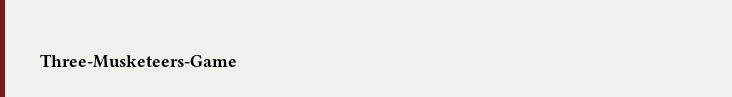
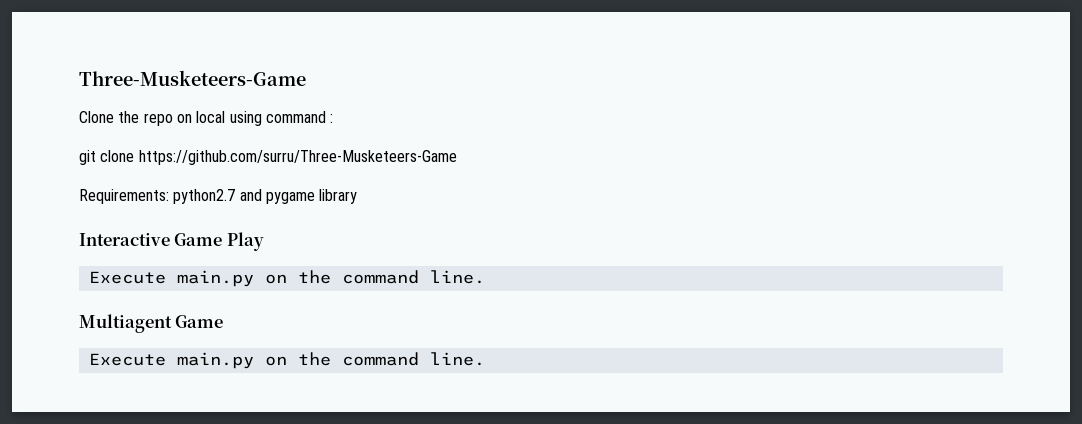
+ Clone the repo on local using command :
+ git clone https://github.com/surru/Three-Musketeers-Game
+ Requirements: python2.7 and pygame library
+ Interactive Game Play
+ Execute main.py on the command line.
+ Multiagent Game
+ Execute main.py on the command line.

